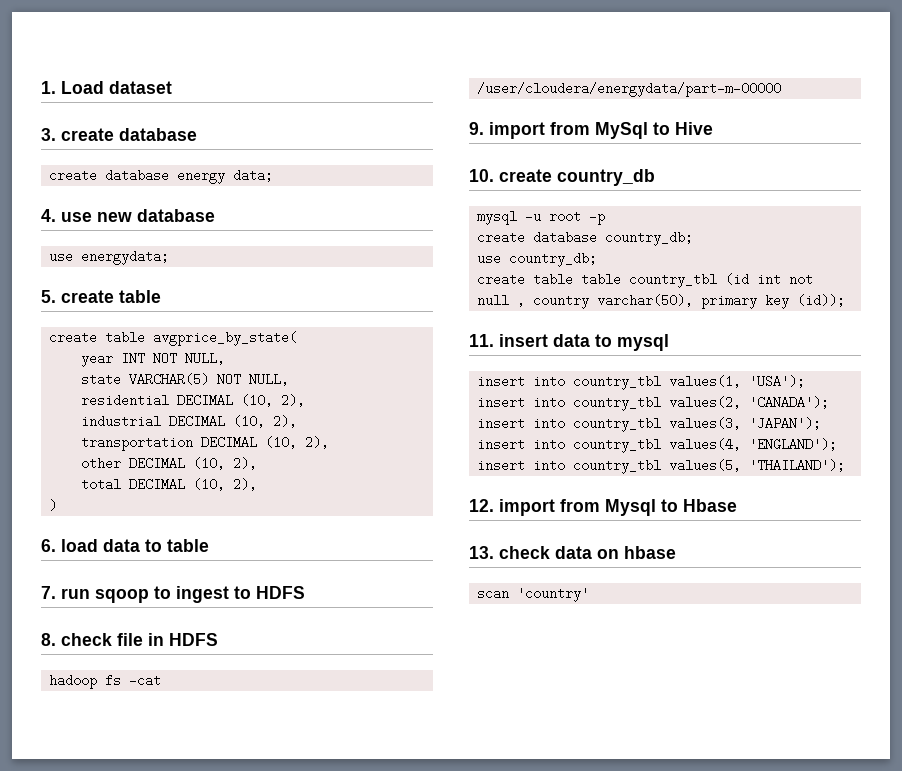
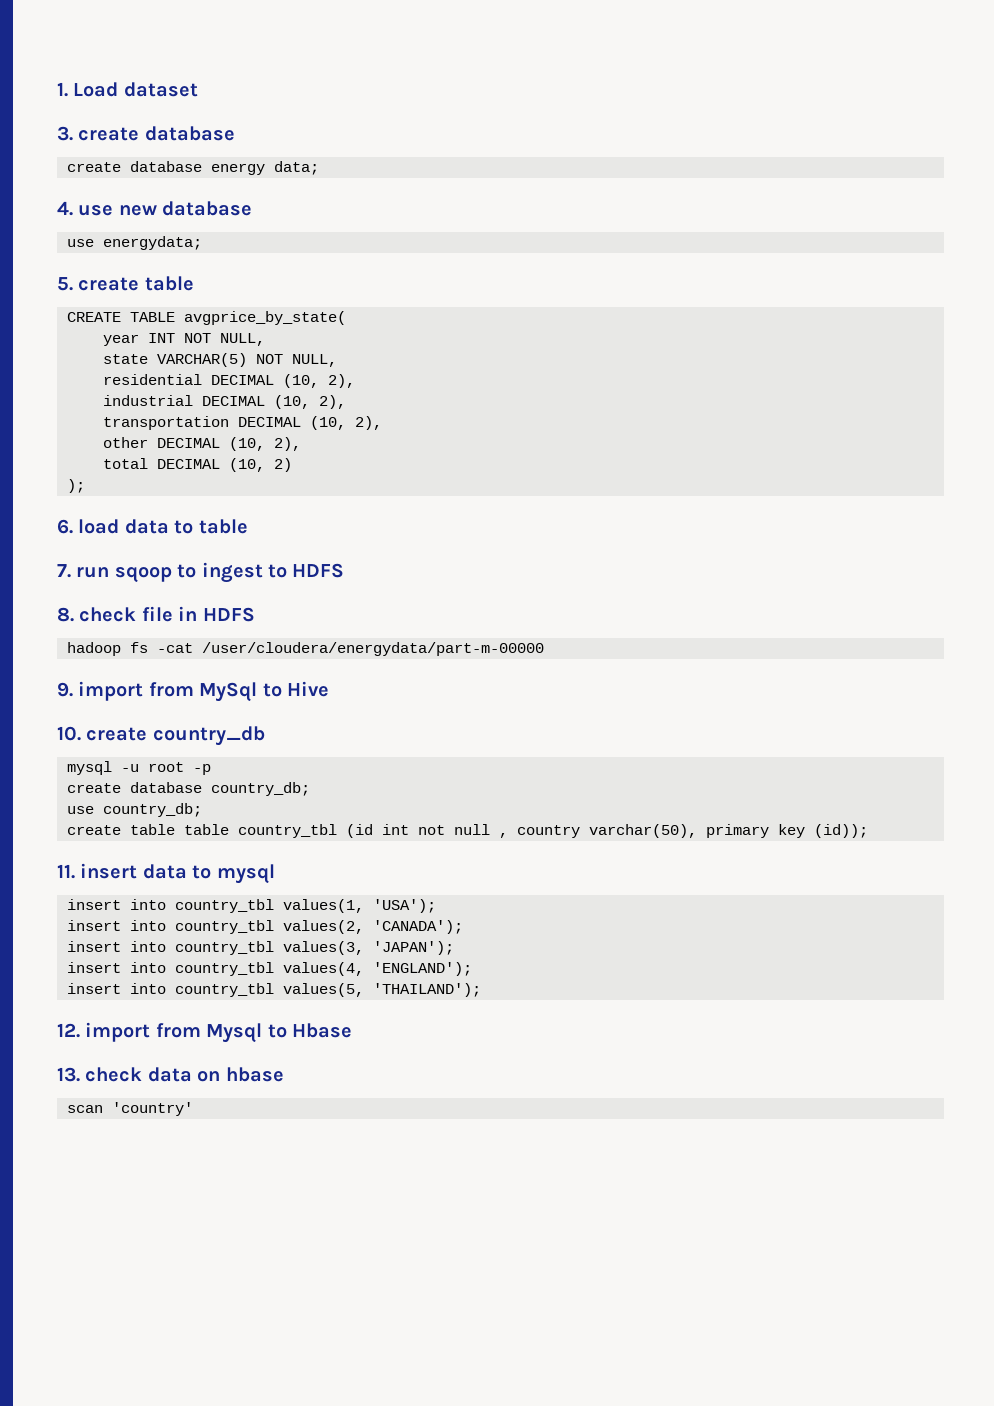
- create table avgprice_by_state(
+ CREATE TABLE avgprice_by_state(
- total DECIMAL (10, 2),
- )
+ total DECIMAL (10, 2)
+ );

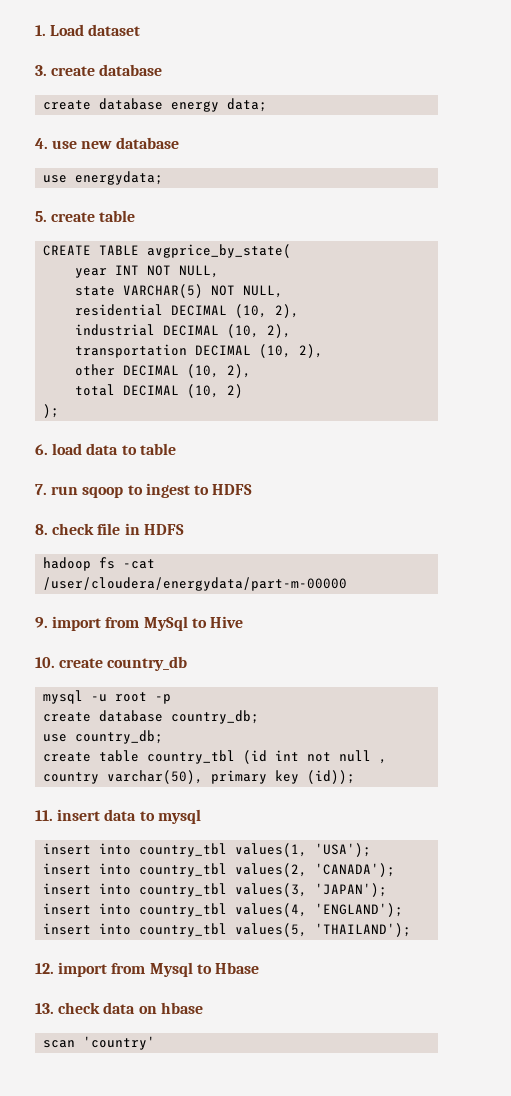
- create table table country_tbl (id int not null , country varchar(50), primary key (id));
+ create table country_tbl (id int not null , country varchar(50), primary key (id));

